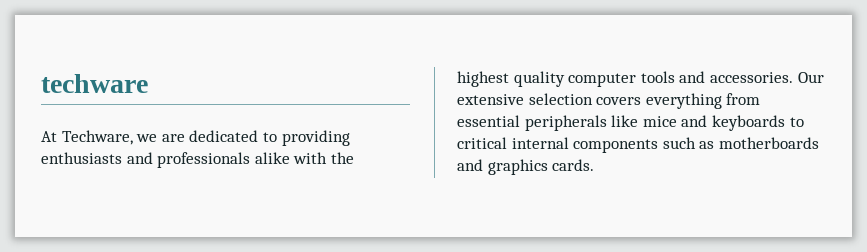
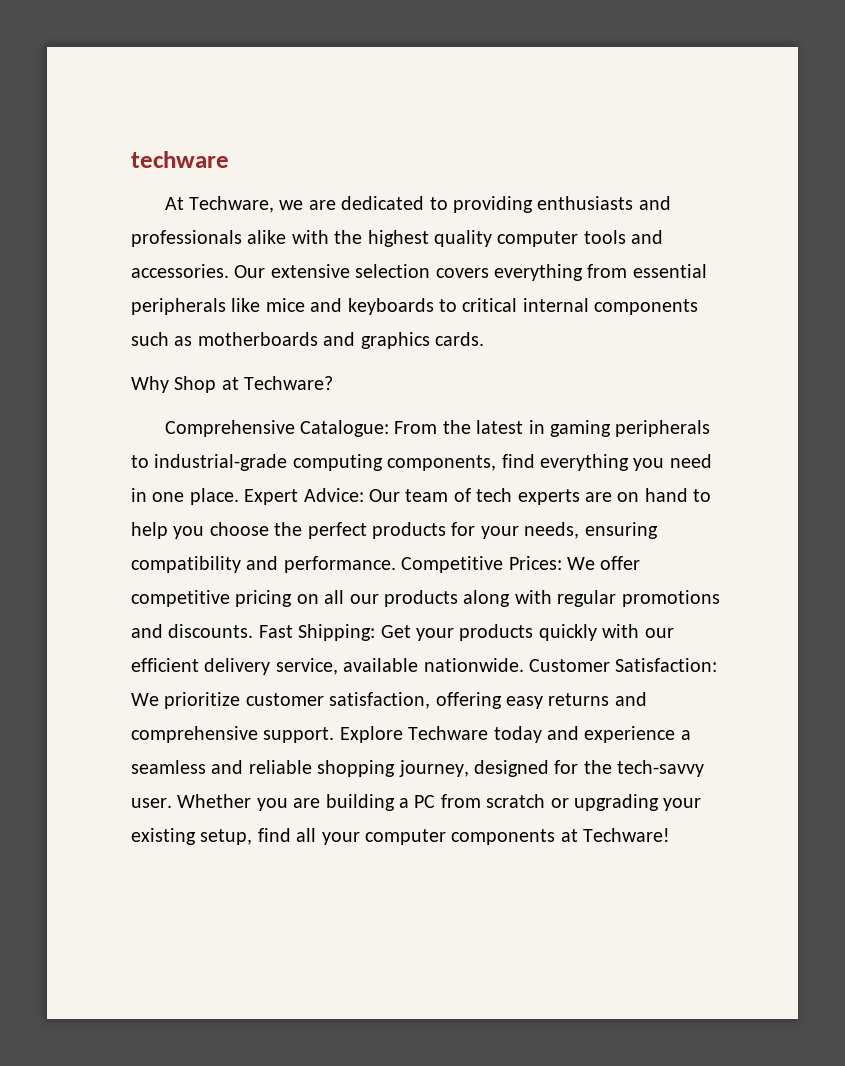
+ Why Shop at Techware?
+ Comprehensive Catalogue: From the latest in gaming peripherals to industrial-grade computing components, find everything you need in one place. Expert Advice: Our team of tech experts are on hand to help you choose the perfect products for your needs, ensuring compatibility and performance. Competitive Prices: We offer competitive pricing on all our products along with regular promotions and discounts. Fast Shipping: Get your products quickly with our efficient delivery service, available nationwide. Customer Satisfaction: We prioritize customer satisfaction, offering easy returns and comprehensive support. Explore Techware today and experience a seamless and reliable shopping journey, designed for the tech-savvy user. Whether you are building a PC from scratch or upgrading your existing setup, find all your computer components at Techware!

